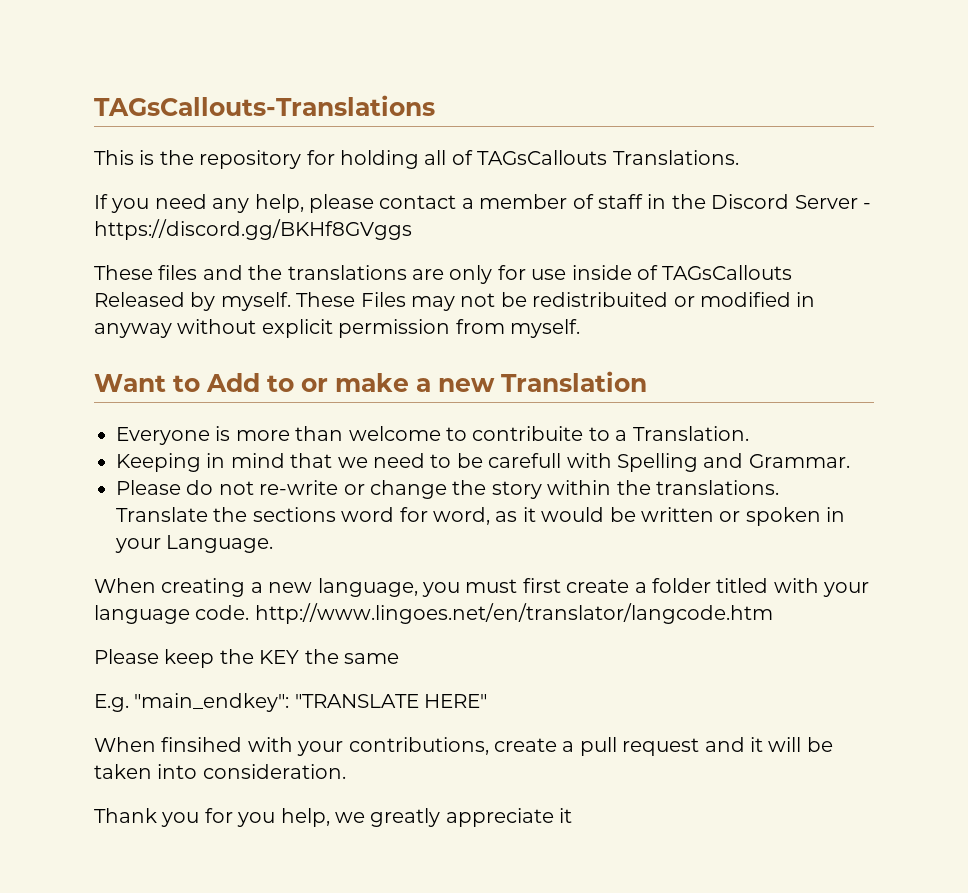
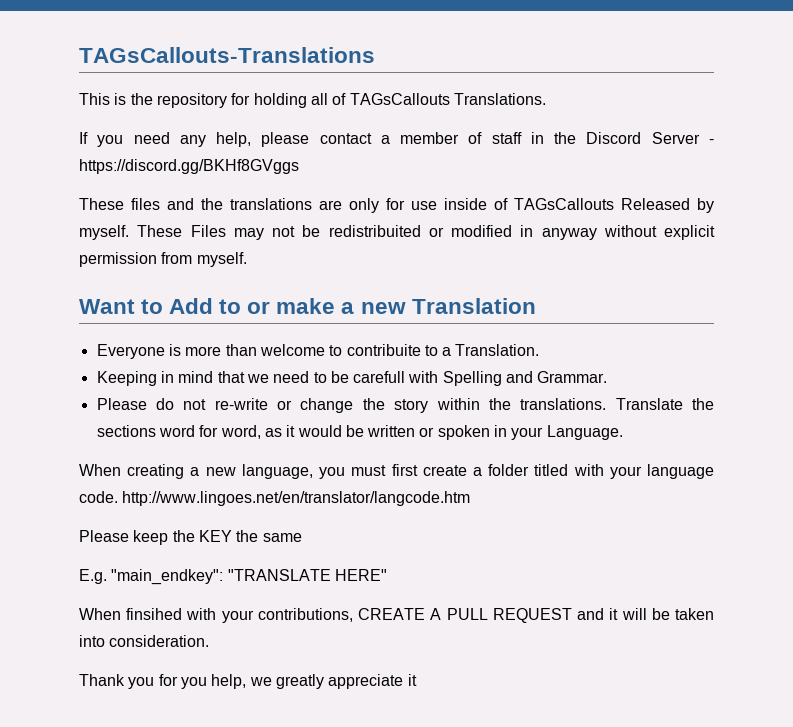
- When finsihed with your contributions, create a pull request and it will be taken into consideration.
+ When finsihed with your contributions, CREATE A PULL REQUEST and it will be taken into consideration.

